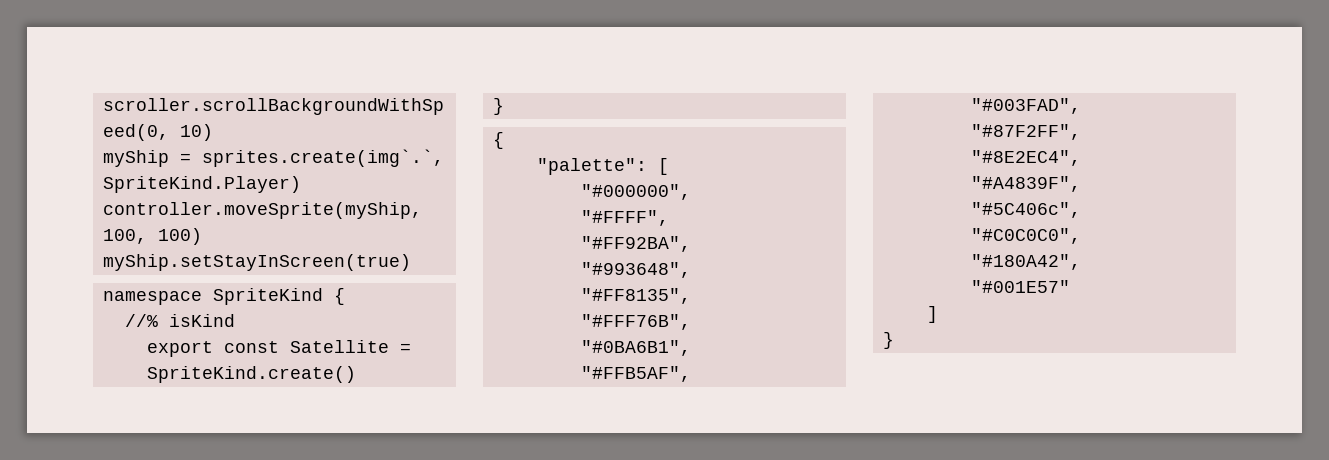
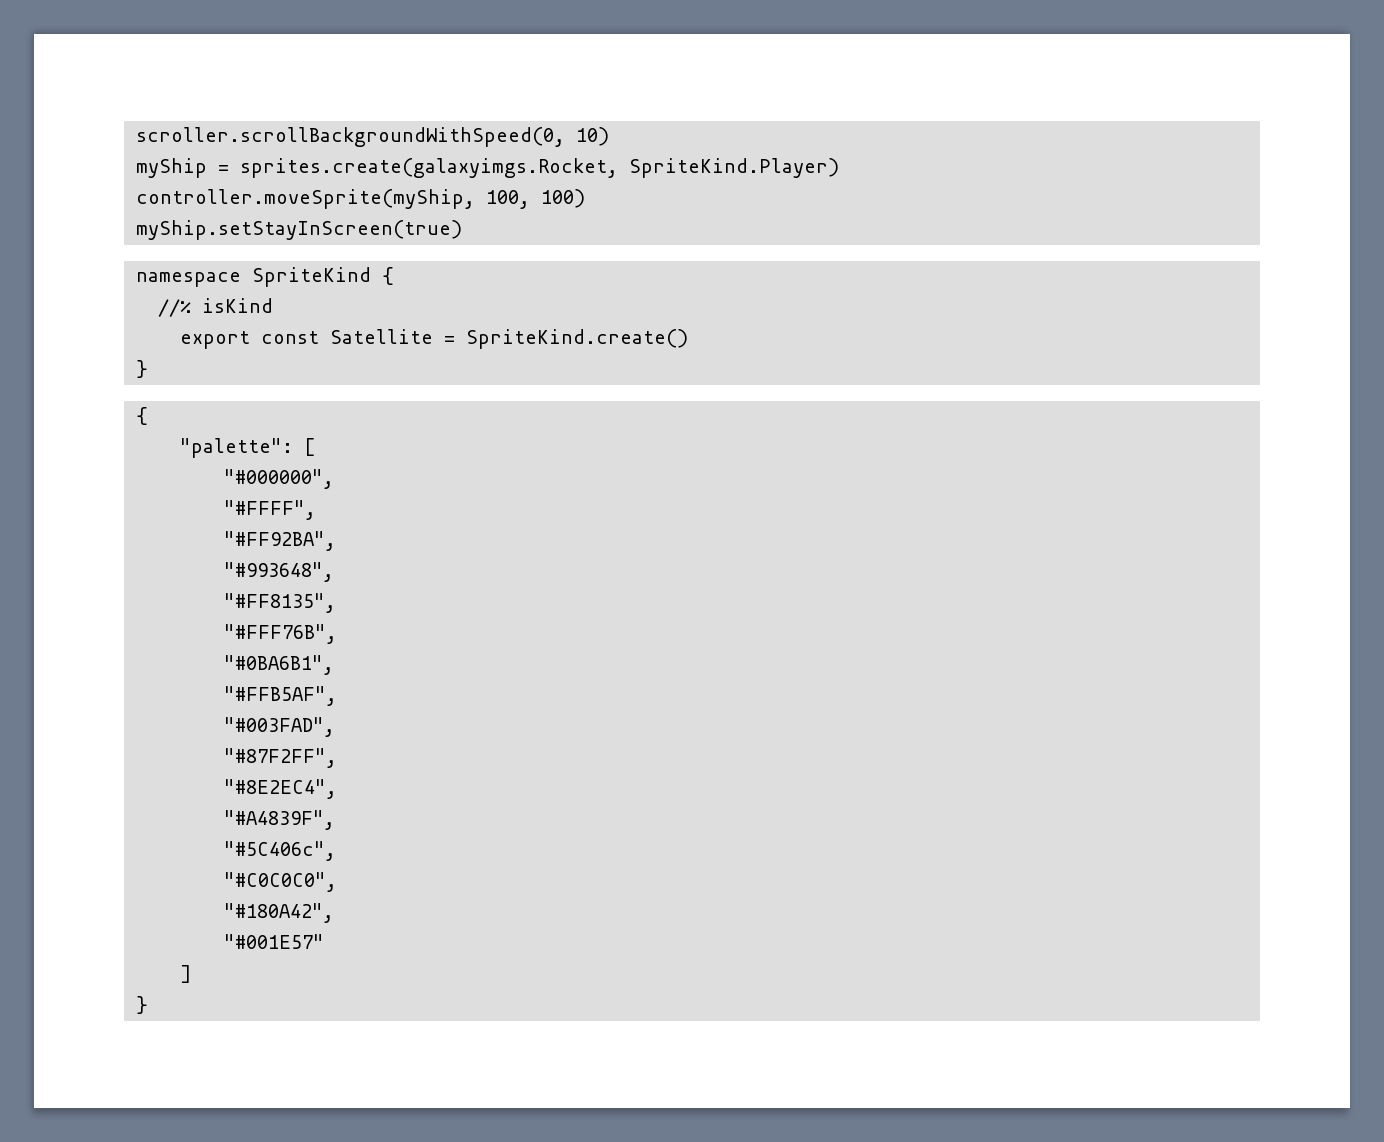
- myShip = sprites.create(img`.`, SpriteKind.Player)
+ myShip = sprites.create(galaxyimgs.Rocket, SpriteKind.Player)

